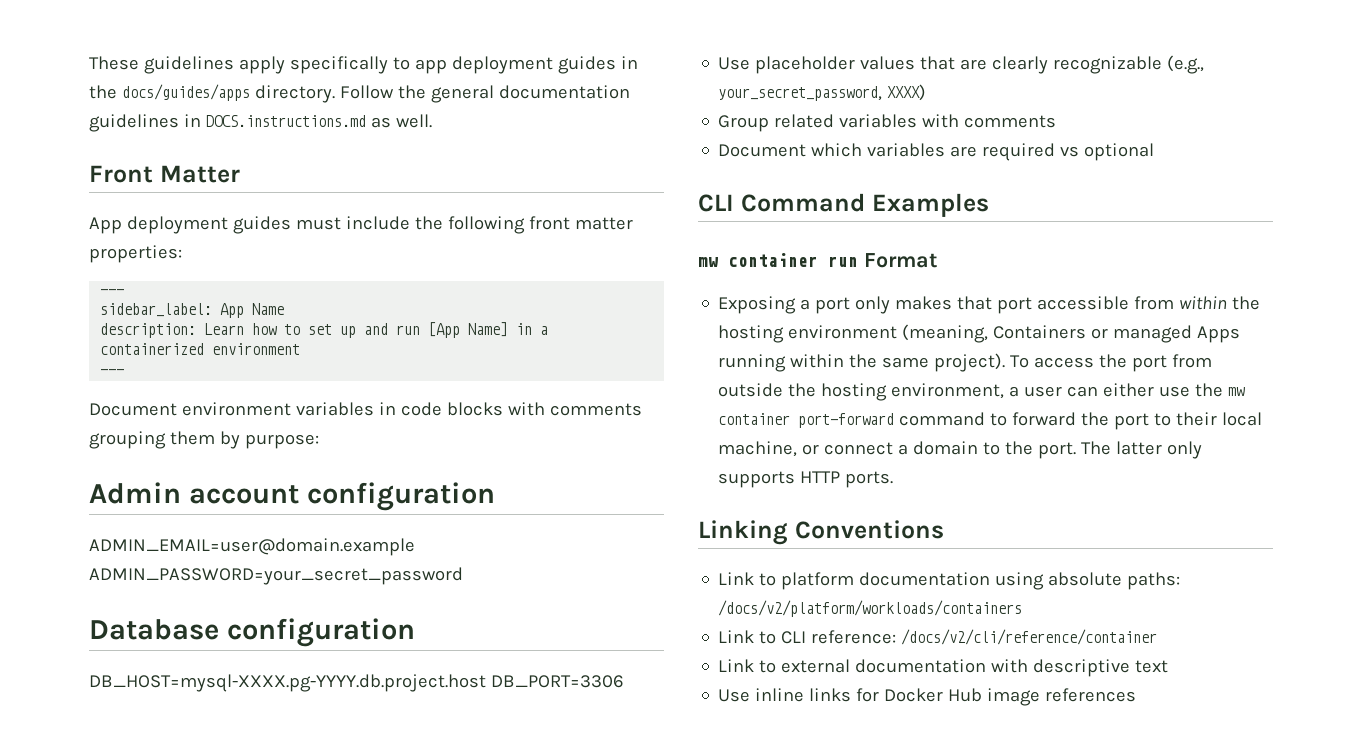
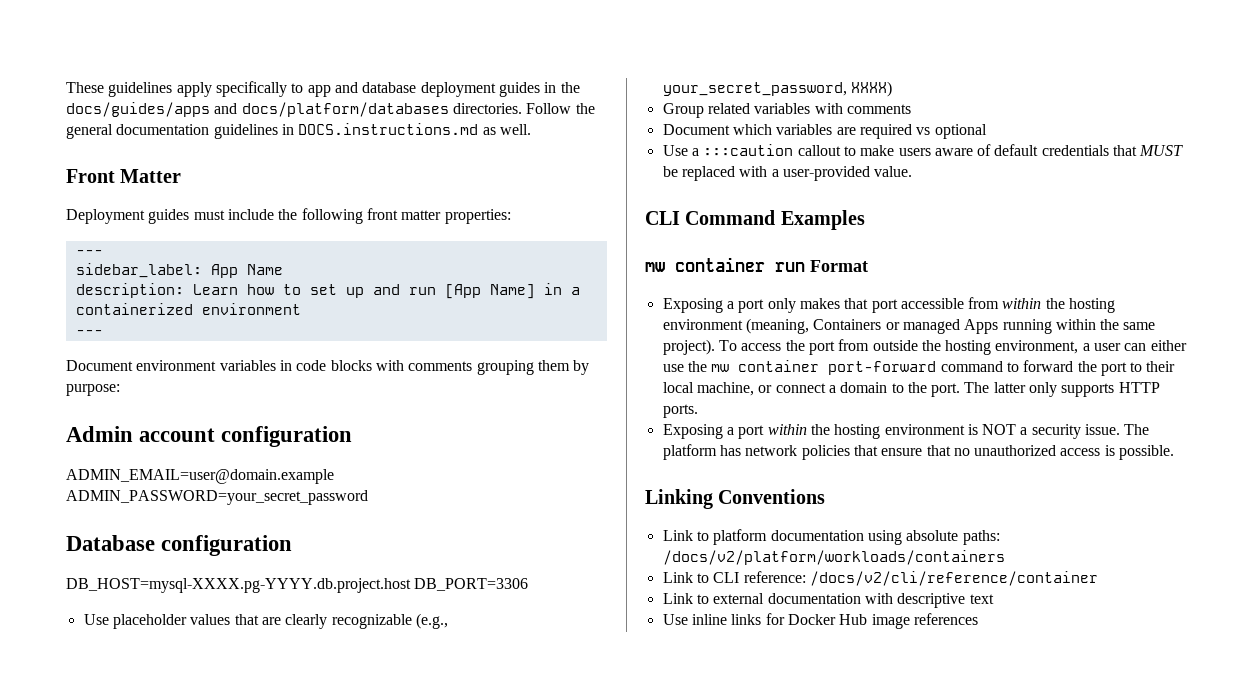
- These guidelines apply specifically to app deployment guides in the docs/guides/apps directory.
+ These guidelines apply specifically to app and database deployment guides in the docs/guides/apps and docs/platform/databases directories.
- App deployment guides must include the following front matter properties:
+ Deployment guides must include the following front matter properties:
+ Use a :::caution callout to make users aware of default credentials that MUST be replaced with a user-provided value.
+ Exposing a port within the hosting environment is NOT a security issue. The platform has network policies that ensure that no unauthorized access is possible.

